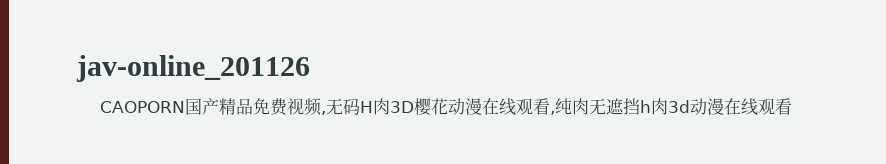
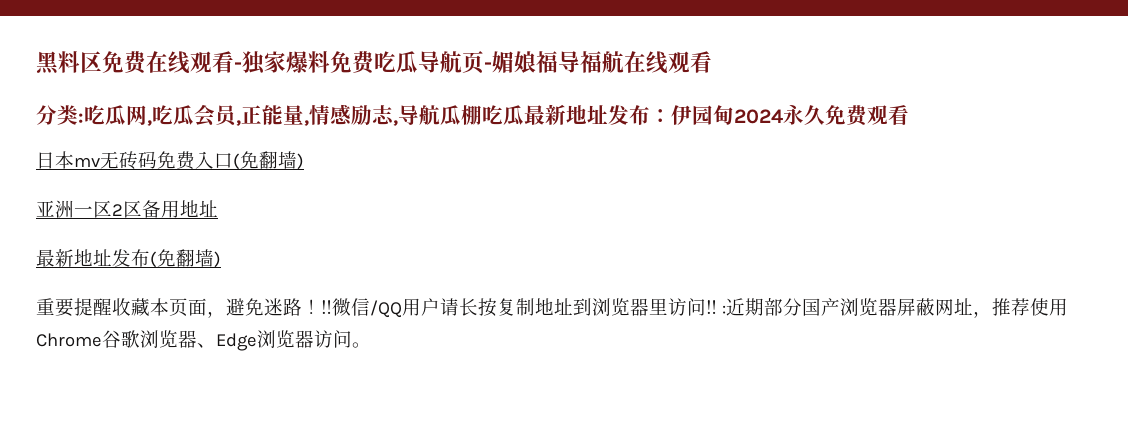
- jav-online_201126
- CAOPORN国产精品免费视频,无码H肉3D樱花动漫在线观看,纯肉无遮挡h肉3d动漫在线观看
+ 黑料区免费在线观看-独家爆料免费吃瓜导航页-媚娘福导福航在线观看
+ 分类:吃瓜网,吃瓜会员,正能量,情感励志,导航瓜棚吃瓜最新地址发布：伊园甸2024永久免费观看
+ 日本mv无砖码免费入口(免翻墙)
+ 亚洲一区2区备用地址
+ 最新地址发布(免翻墙)
+ 重要提醒收藏本页面，避免迷路！‼微信/QQ用户请长按复制地址到浏览器里访问‼ :近期部分国产浏览器屏蔽网址，推荐使用Chrome谷歌浏览器、Edge浏览器访问。

